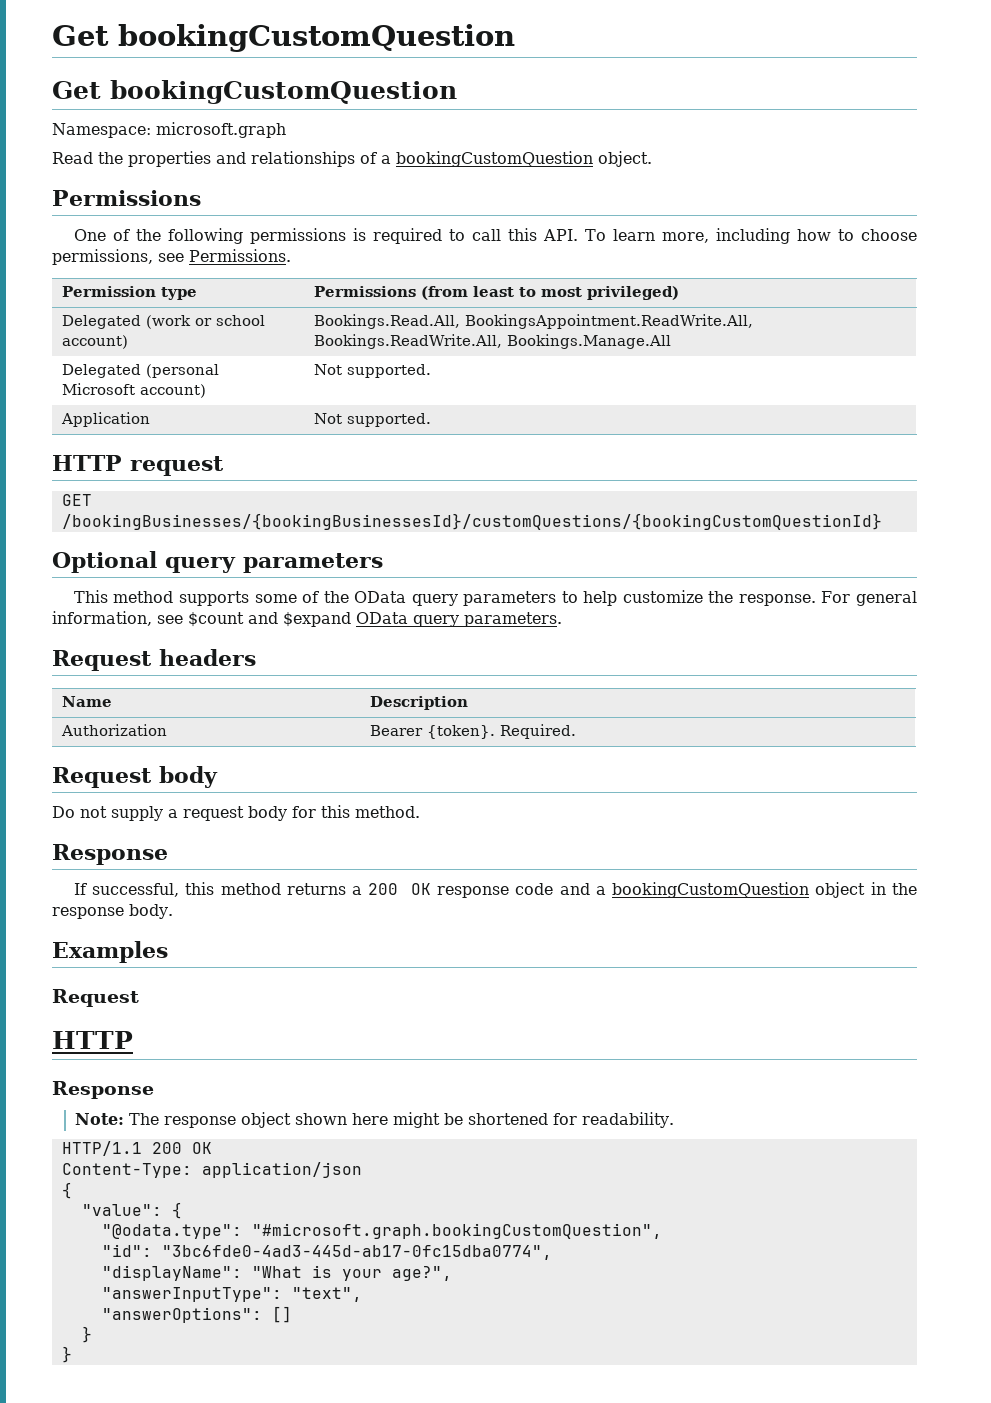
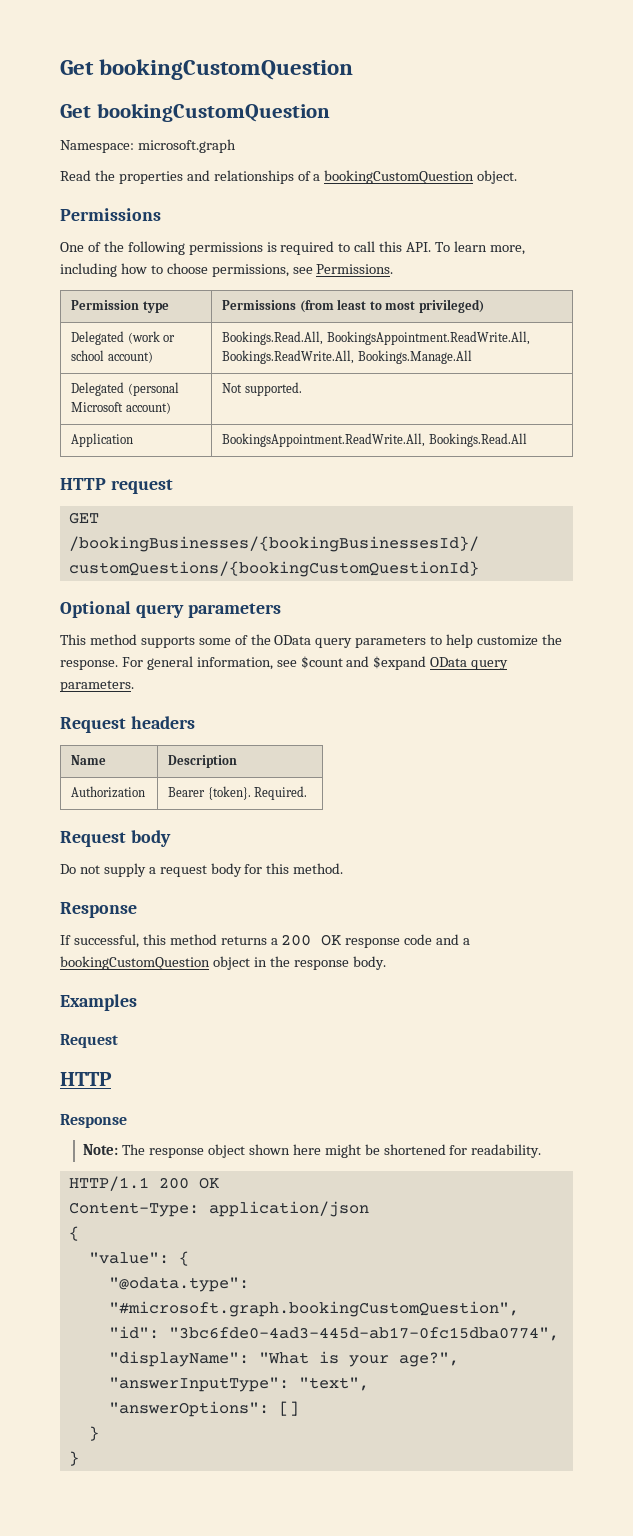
- Application | Not supported.
+ Application | BookingsAppointment.ReadWrite.All, Bookings.Read.All

